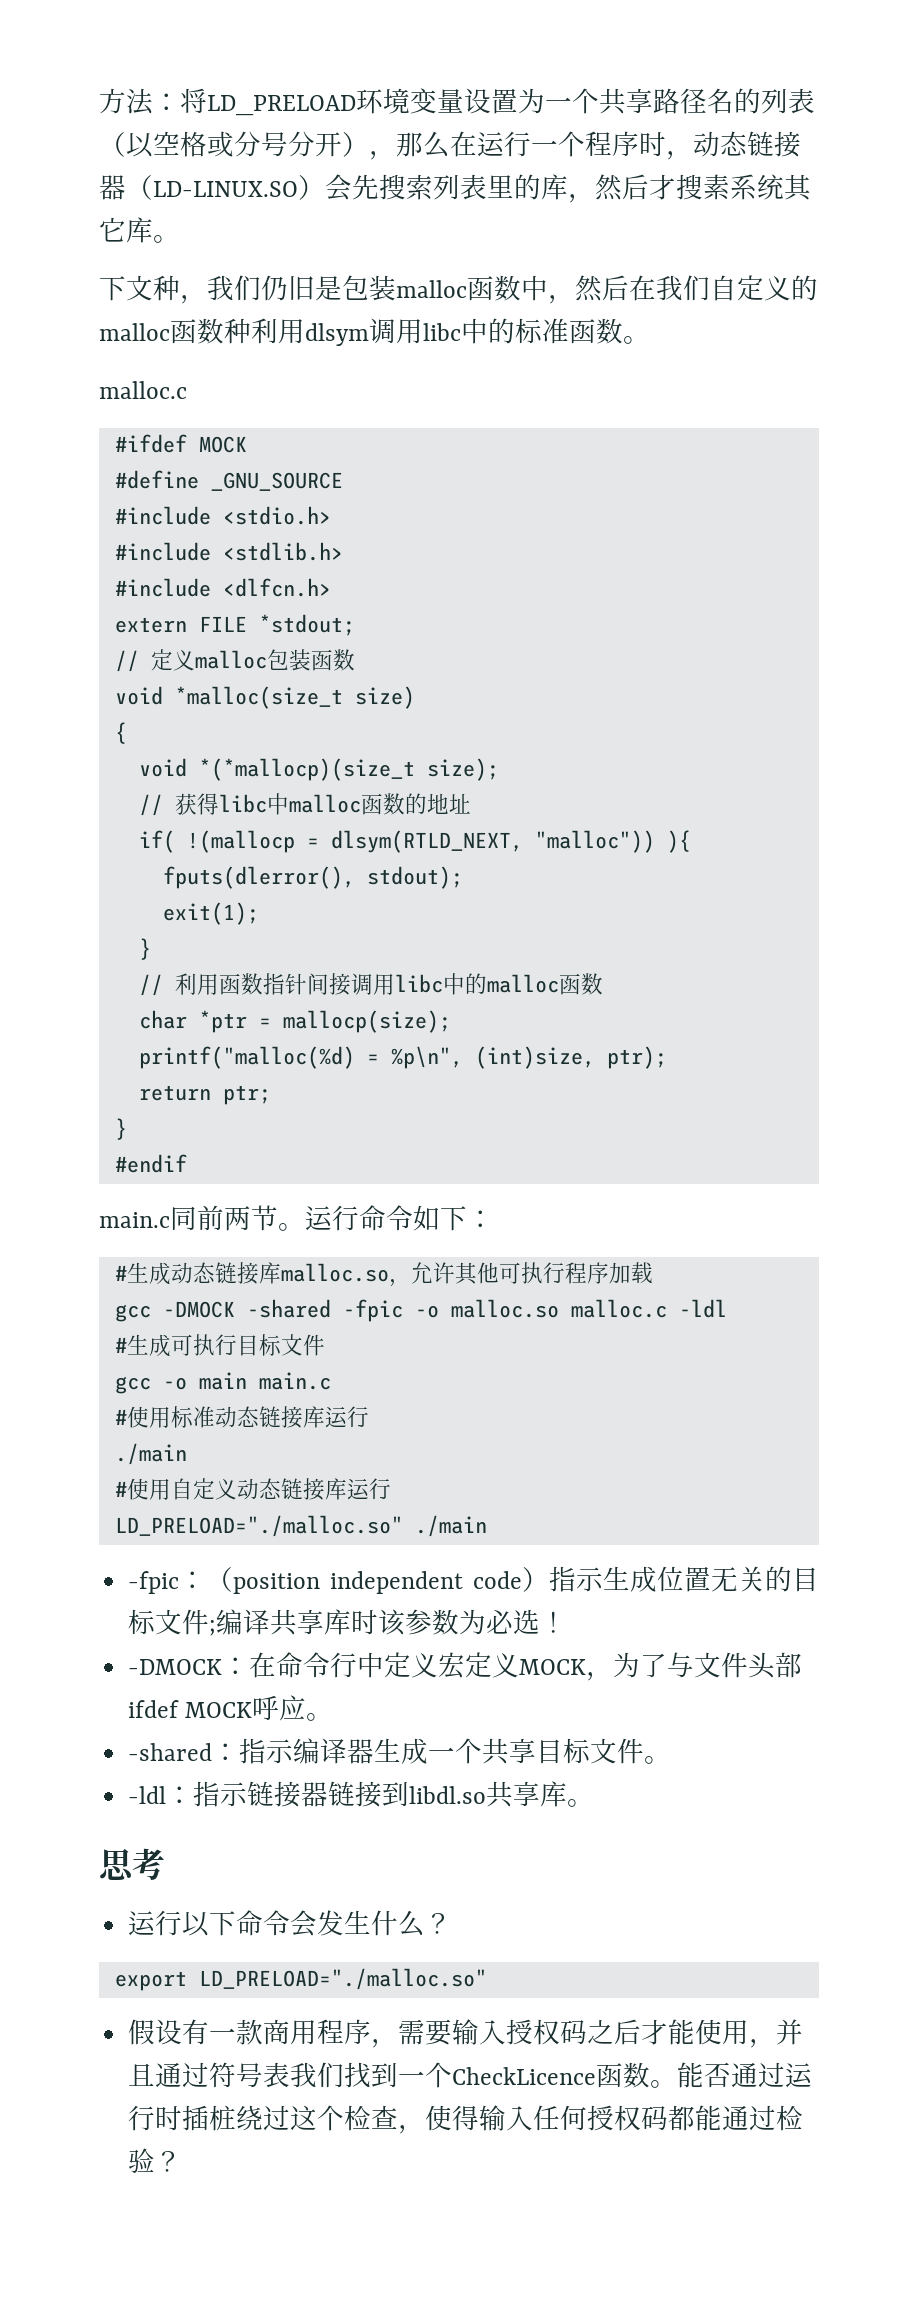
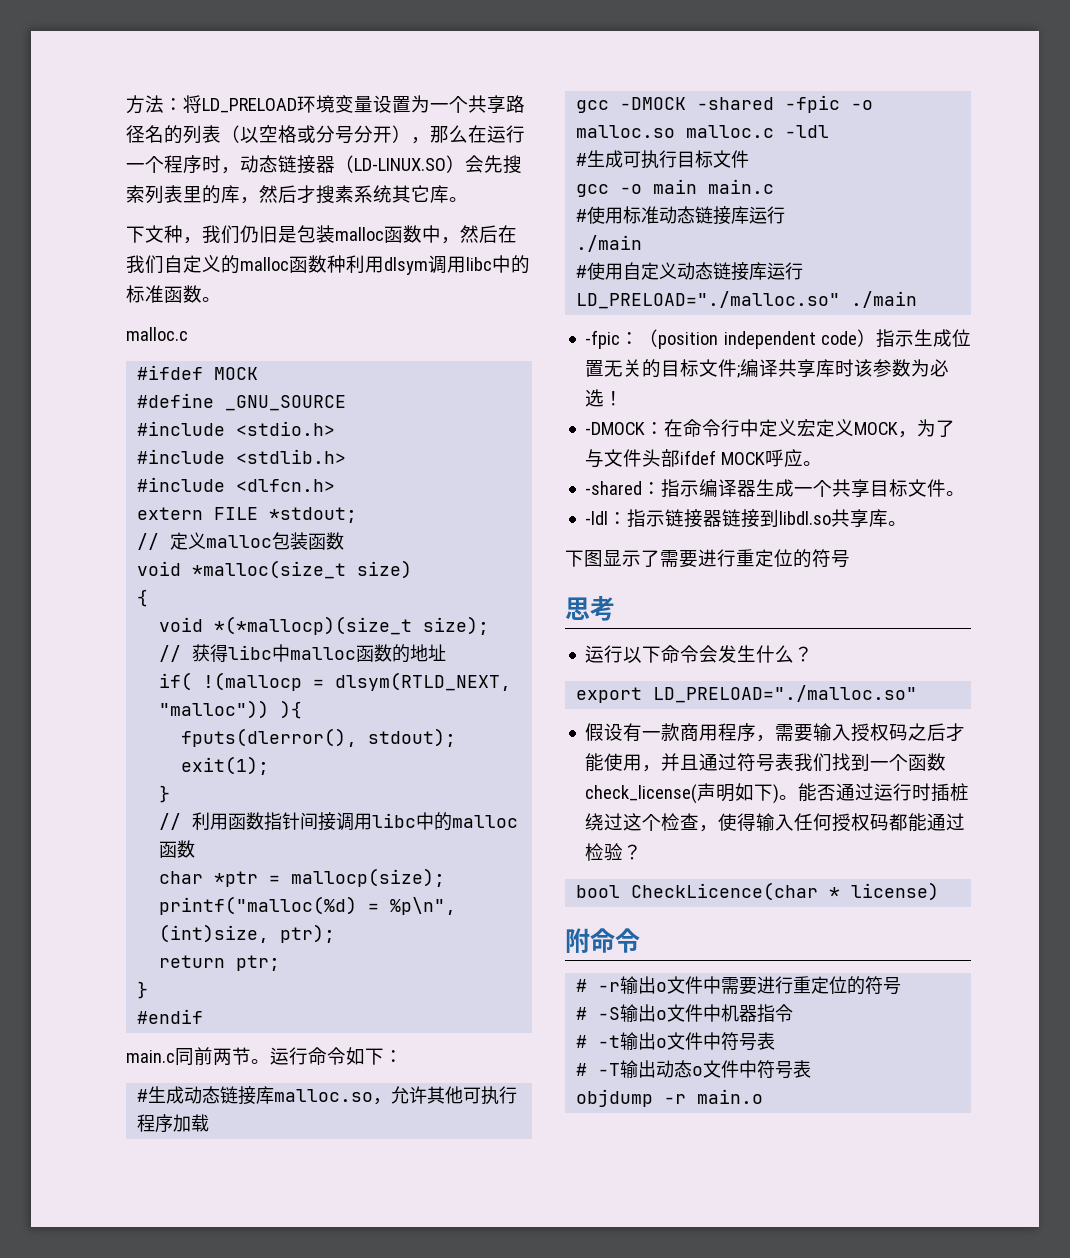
+ 下图显示了需要进行重定位的符号
- 假设有一款商用程序，需要输入授权码之后才能使用，并且通过符号表我们找到一个CheckLicence函数。
+ 假设有一款商用程序，需要输入授权码之后才能使用，并且通过符号表我们找到一个函数check_license(声明如下)。
+ bool CheckLicence(char * license)
+ 附命令
+ # -r输出o文件中需要进行重定位的符号
+ # -S输出o文件中机器指令
+ # -t输出o文件中符号表
+ # -T输出动态o文件中符号表
+ objdump -r main.o

